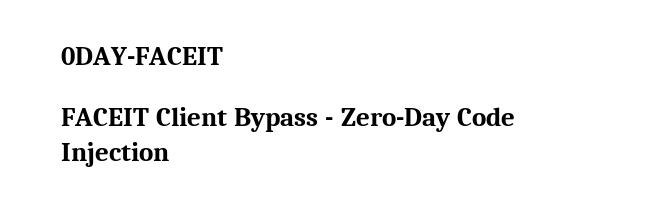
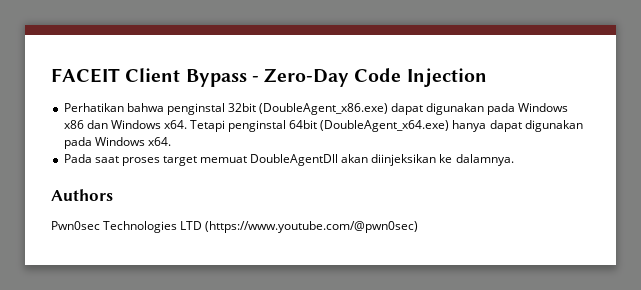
- 0DAY-FACEIT
+ Perhatikan bahwa penginstal 32bit (DoubleAgent_x86.exe) dapat digunakan pada Windows x86 dan Windows x64. Tetapi penginstal 64bit (DoubleAgent_x64.exe) hanya dapat digunakan pada Windows x64.
+ Pada saat proses target memuat DoubleAgentDll akan diinjeksikan ke dalamnya.
+ Authors
+ Pwn0sec Technologies LTD (https://www.youtube.com/@pwn0sec)

